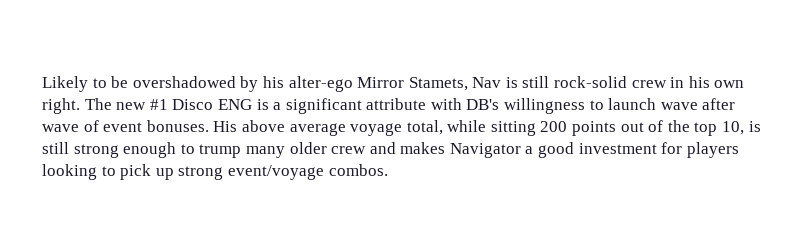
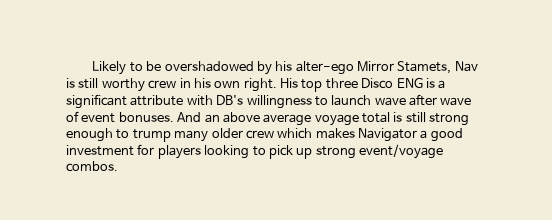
- Likely to be overshadowed by his alter-ego Mirror Stamets, Nav is still rock-solid crew in his own right.
+ Likely to be overshadowed by his alter-ego Mirror Stamets, Nav is still worthy crew in his own right.
- The new #1 Disco ENG is a significant attribute with DB's willingness to launch wave after wave of event bonuses.
+ His top three Disco ENG is a significant attribute with DB's willingness to launch wave after wave of event bonuses.
- His above average voyage total, while sitting 200 points out of the top 10, is still strong enough to trump many older crew and makes Navigator a good investment for players looking to pick up strong event/voyage combos.
+ And an above average voyage total is still strong enough to trump many older crew which makes Navigator a good investment for players looking to pick up strong event/voyage combos.

